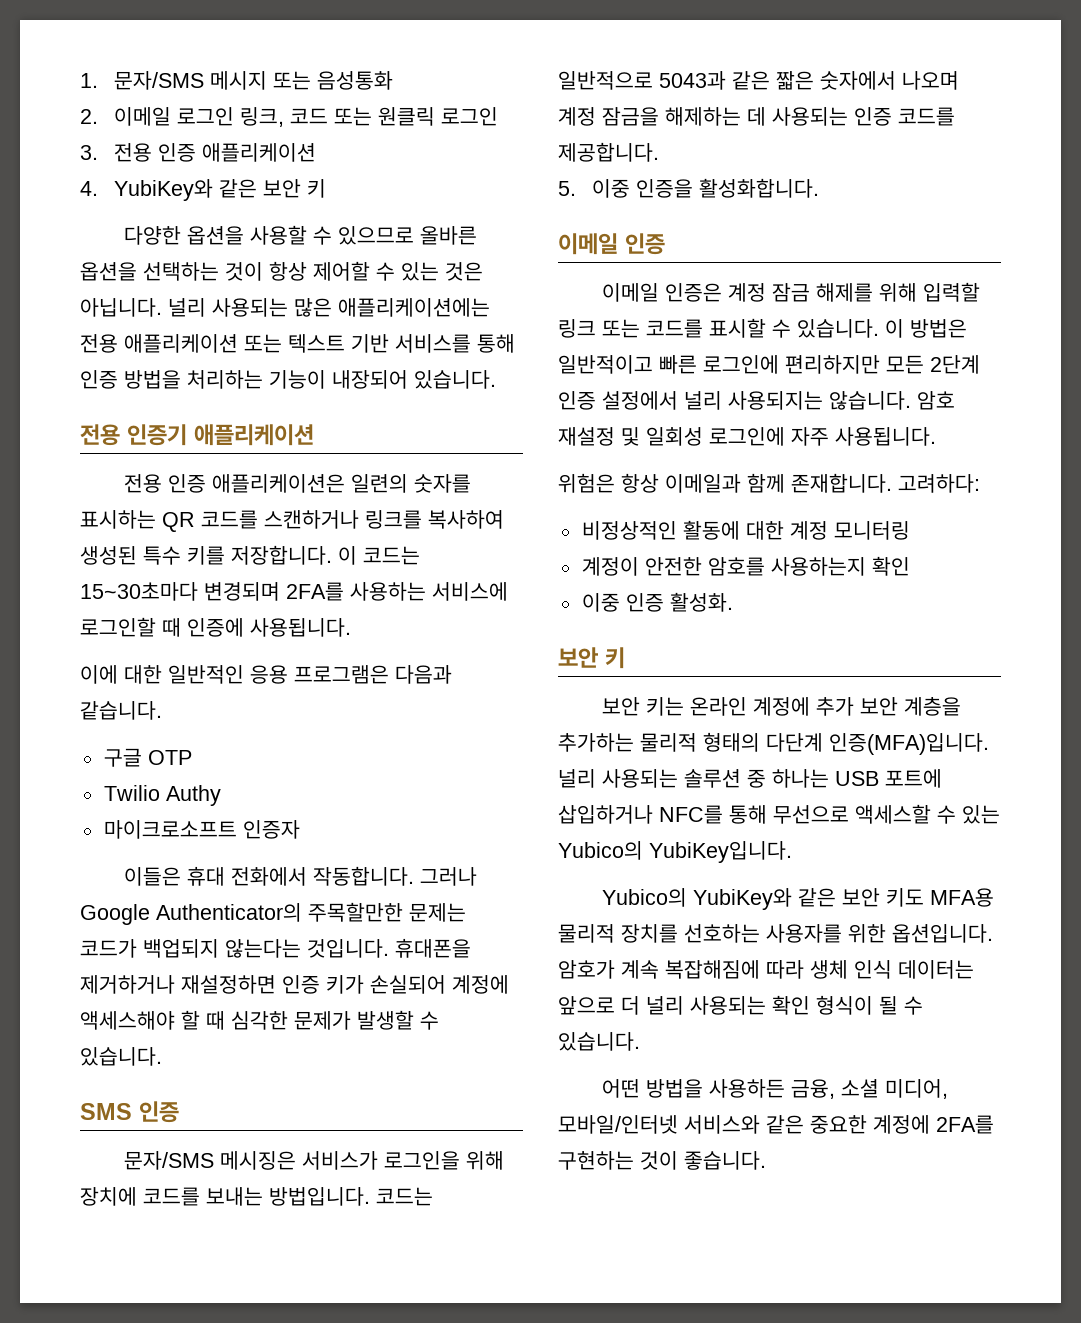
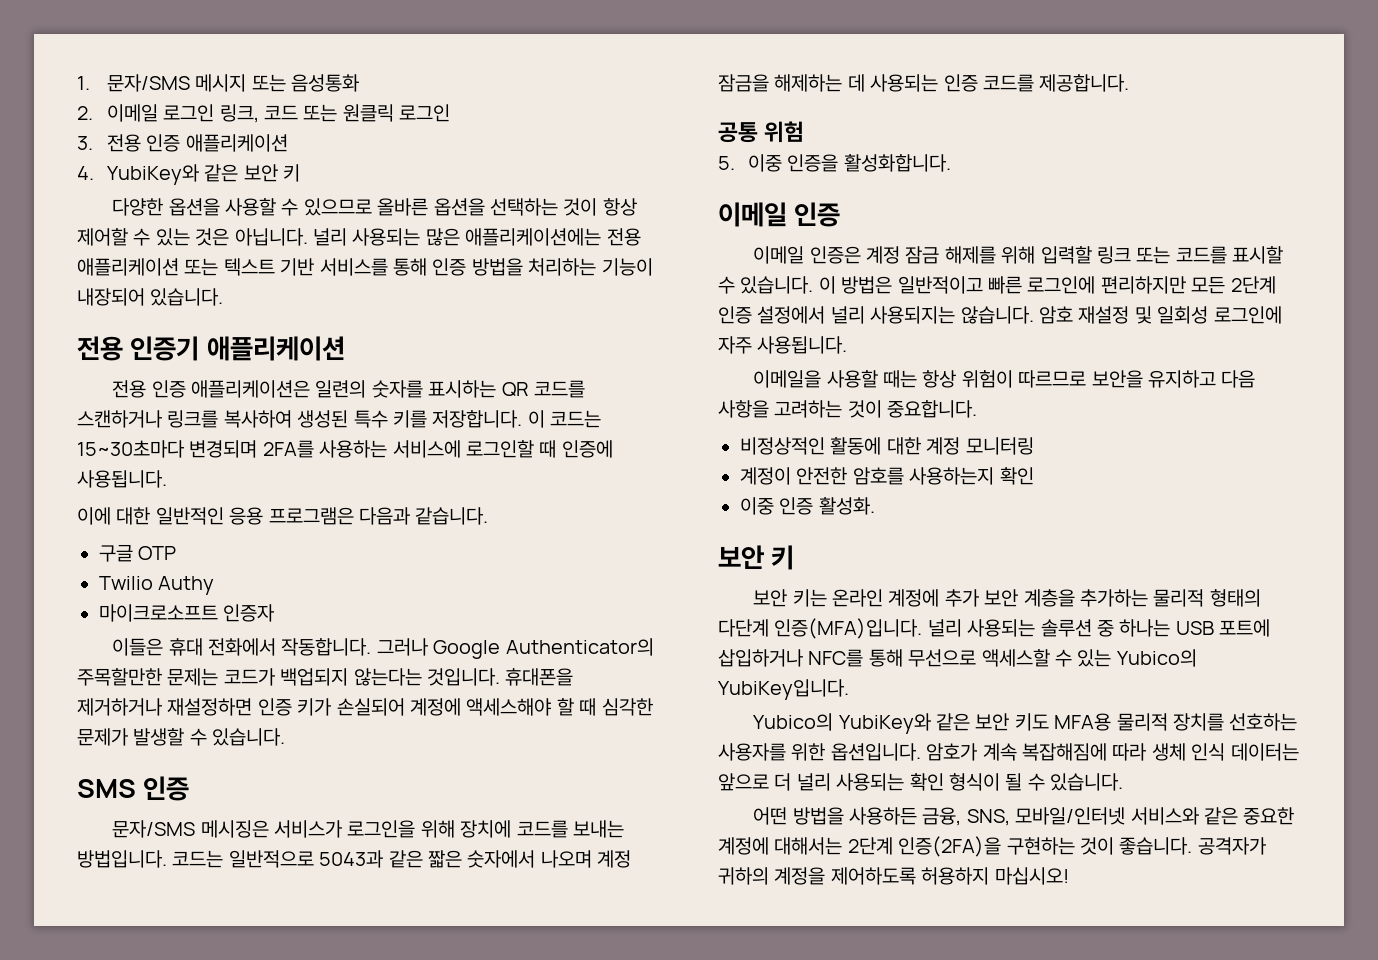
+ 공통 위험
- 위험은 항상 이메일과 함께 존재합니다. 고려하다:
+ 이메일을 사용할 때는 항상 위험이 따르므로 보안을 유지하고 다음 사항을 고려하는 것이 중요합니다.
- 어떤 방법을 사용하든 금융, 소셜 미디어, 모바일/인터넷 서비스와 같은 중요한 계정에 2FA를 구현하는 것이 좋습니다.
+ 어떤 방법을 사용하든 금융, SNS, 모바일/인터넷 서비스와 같은 중요한 계정에 대해서는 2단계 인증(2FA)을 구현하는 것이 좋습니다. 공격자가 귀하의 계정을 제어하도록 허용하지 마십시오!

